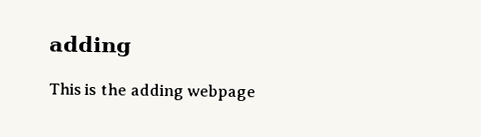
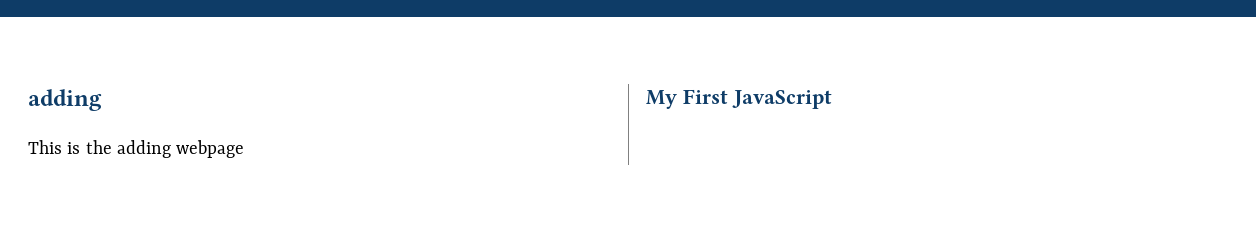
+ My First JavaScript

